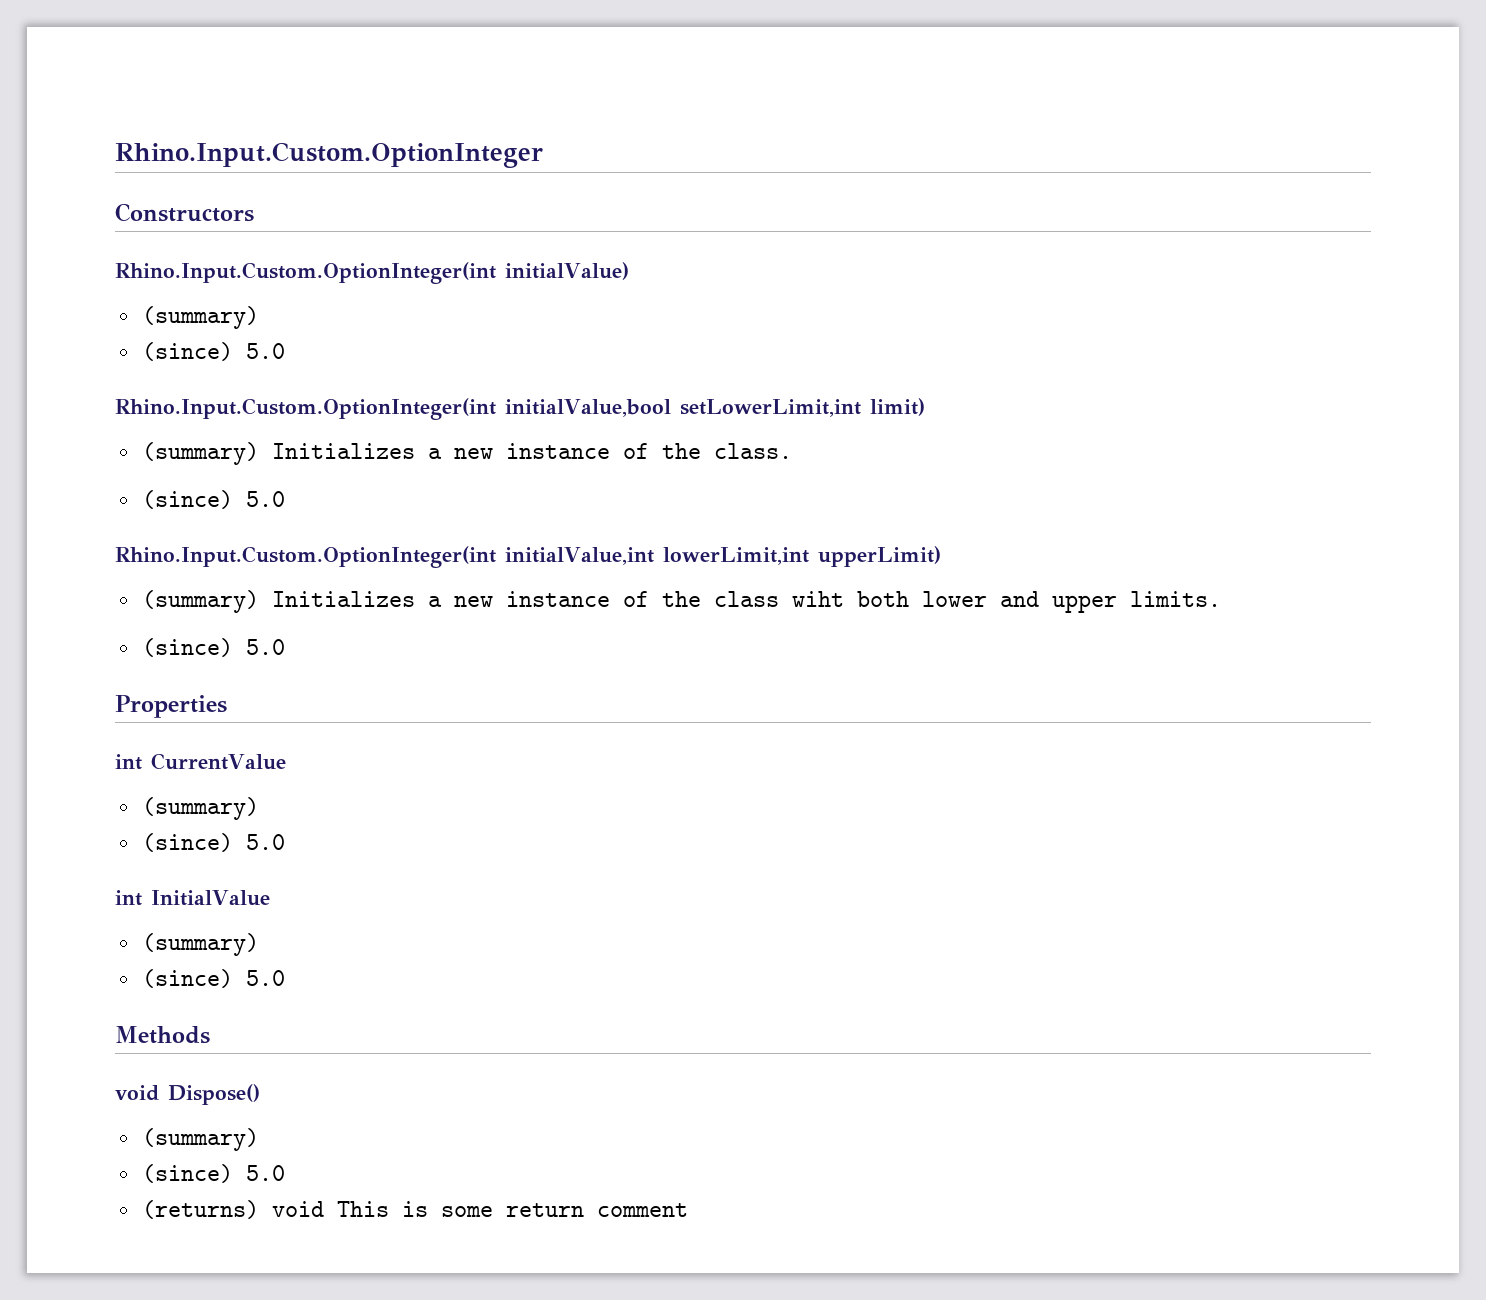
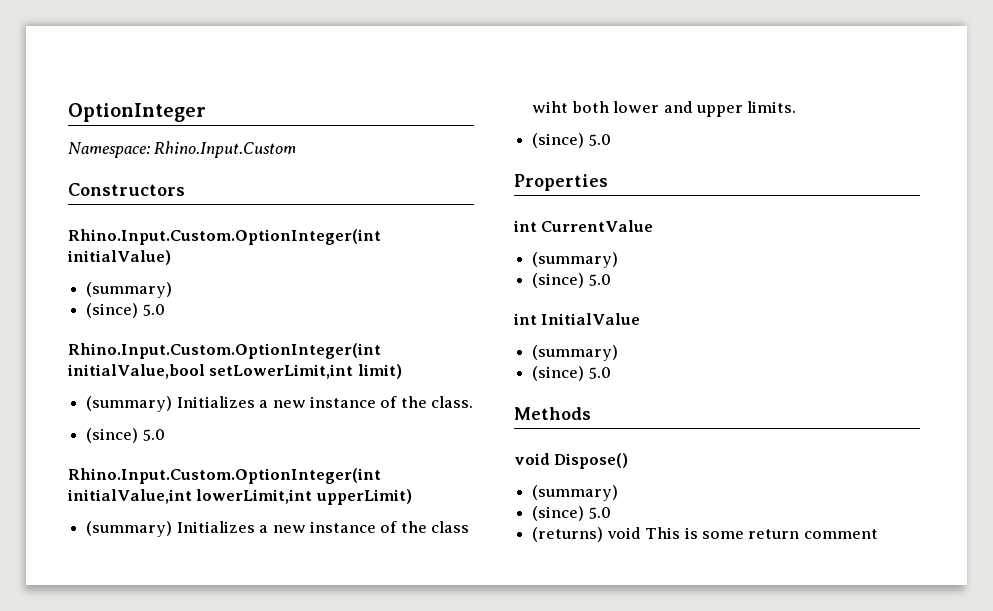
- Rhino.Input.Custom.OptionInteger
+ OptionInteger
+ Namespace: Rhino.Input.Custom

